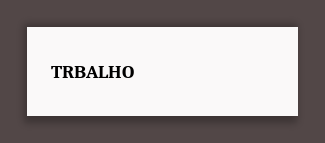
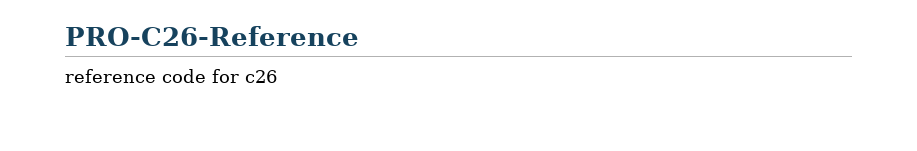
- TRBALHO
+ PRO-C26-Reference
+ reference code for c26

